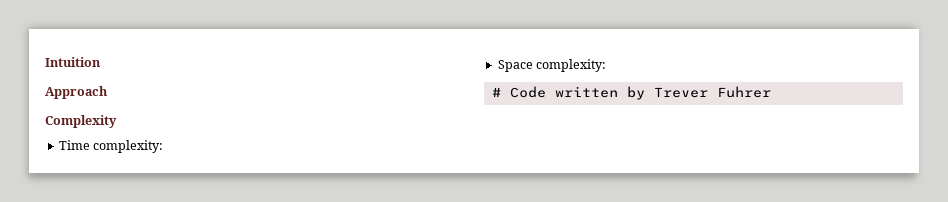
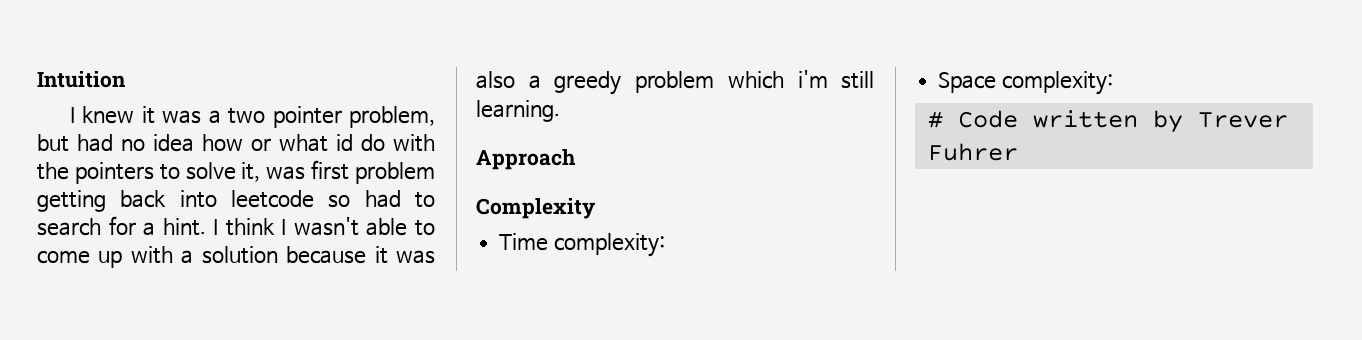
+ I knew it was a two pointer problem, but had no idea how or what id do with the pointers to solve it, was first problem getting back into leetcode so had to search for a hint. I think I wasn't able to come up with a solution because it was also a greedy problem which i'm still learning.

